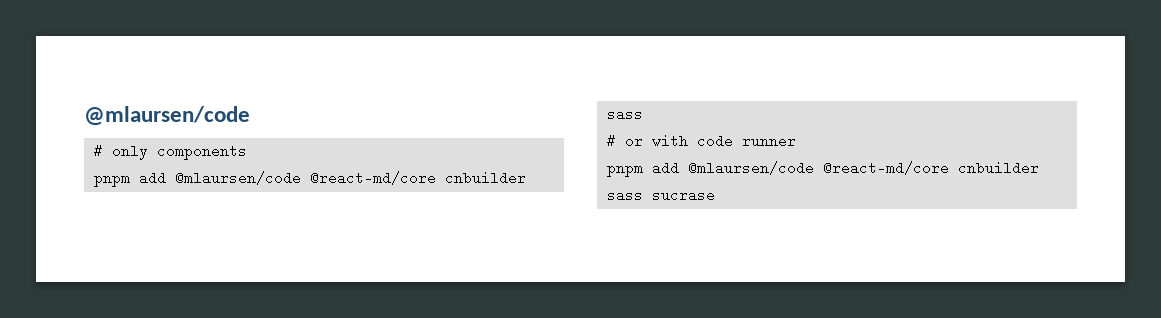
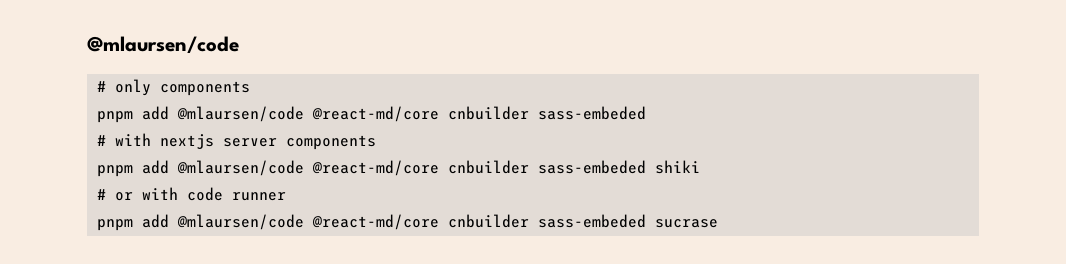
  # only components
- pnpm add @mlaursen/code @react-md/core cnbuilder sass
+ pnpm add @mlaursen/code @react-md/core cnbuilder sass-embeded
+ # with nextjs server components
+ pnpm add @mlaursen/code @react-md/core cnbuilder sass-embeded shiki
- pnpm add @mlaursen/code @react-md/core cnbuilder sass sucrase
+ pnpm add @mlaursen/code @react-md/core cnbuilder sass-embeded sucrase

